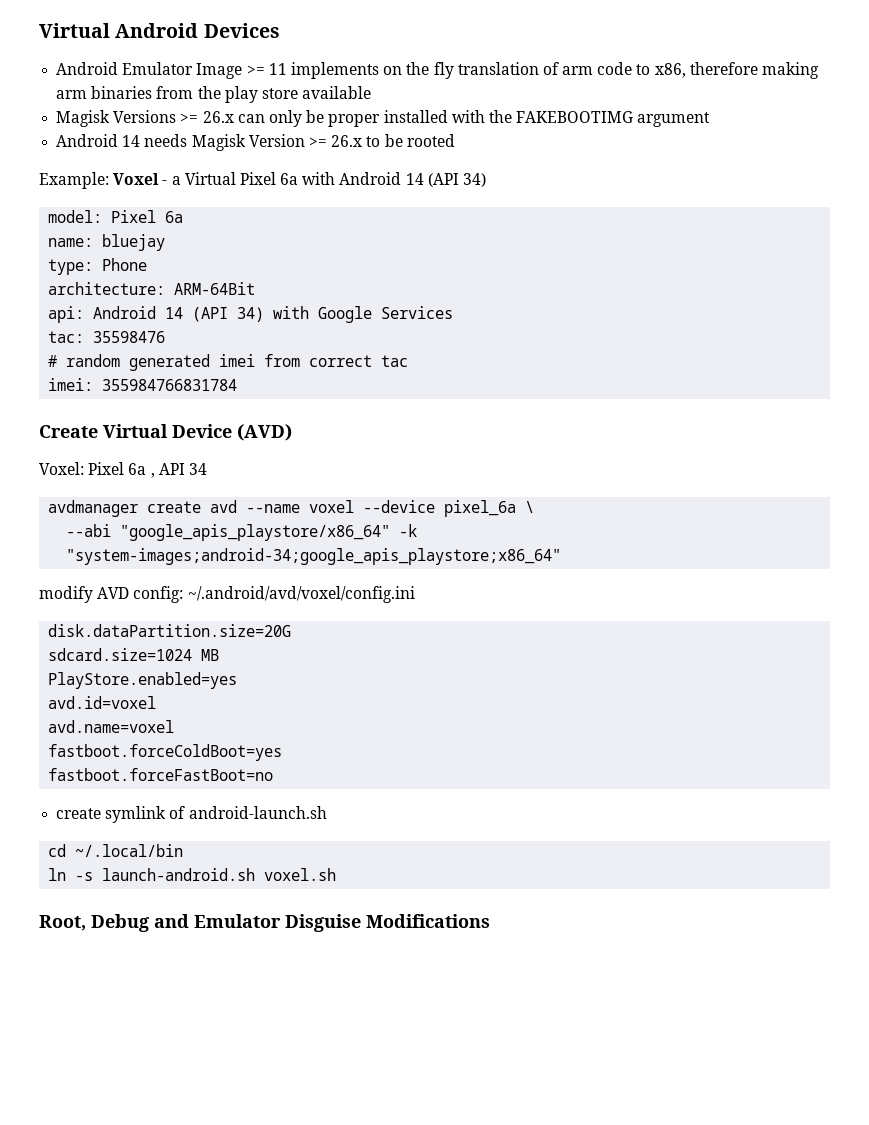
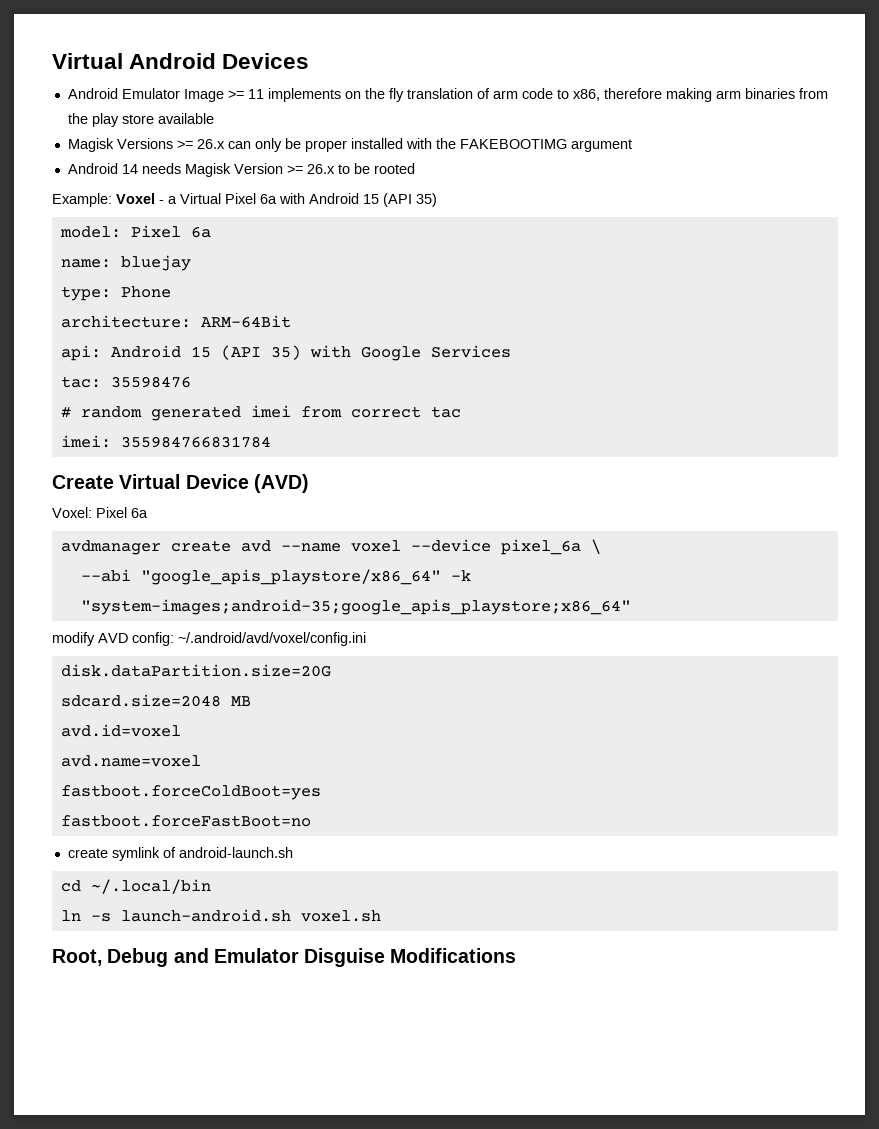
- Example: Voxel - a Virtual Pixel 6a with Android 14 (API 34)
+ Example: Voxel - a Virtual Pixel 6a with Android 15 (API 35)
- api: Android 14 (API 34) with Google Services
+ api: Android 15 (API 35) with Google Services
- Voxel: Pixel 6a , API 34
+ Voxel: Pixel 6a
- --abi "google_apis_playstore/x86_64" -k "system-images;android-34;google_apis_playstore;x86_64"
+ --abi "google_apis_playstore/x86_64" -k "system-images;android-35;google_apis_playstore;x86_64"
- sdcard.size=1024 MB
+ sdcard.size=2048 MB
- PlayStore.enabled=yes

